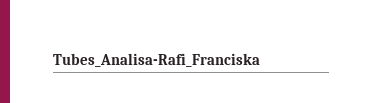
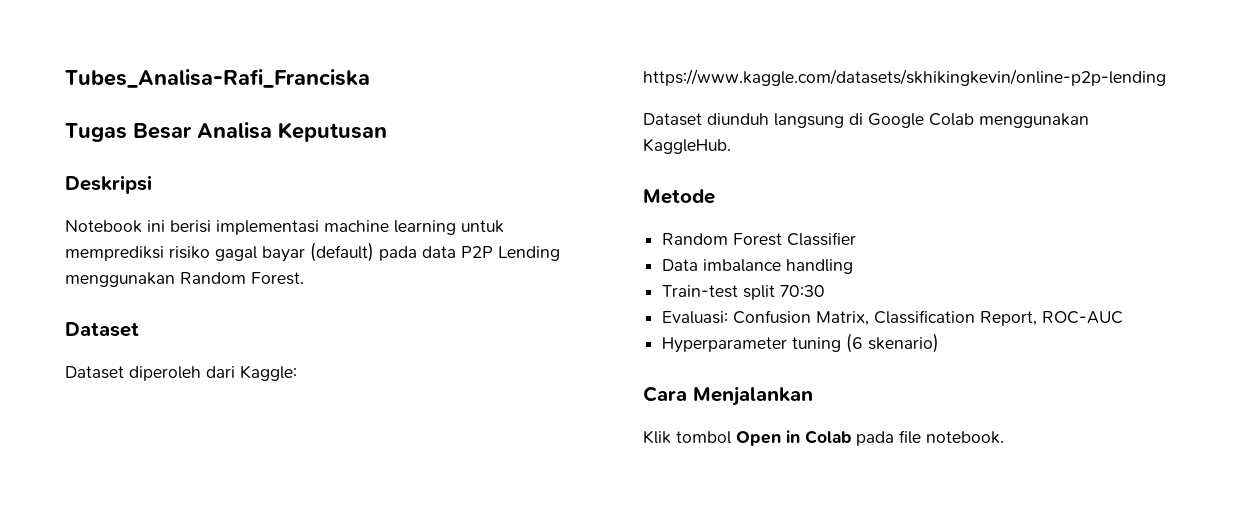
+ Tugas Besar Analisa Keputusan
+ Deskripsi
+ Notebook ini berisi implementasi machine learning untuk memprediksi risiko gagal bayar (default) pada data P2P Lending menggunakan Random Forest.
+ Dataset
+ Dataset diperoleh dari Kaggle: https://www.kaggle.com/datasets/skhikingkevin/online-p2p-lending
+ Dataset diunduh langsung di Google Colab menggunakan KaggleHub.
+ Metode
+ Random Forest Classifier
+ Data imbalance handling
+ Train-test split 70:30
+ Evaluasi: Confusion Matrix, Classification Report, ROC-AUC
+ Hyperparameter tuning (6 skenario)
+ Cara Menjalankan
+ Klik tombol Open in Colab pada file notebook.

